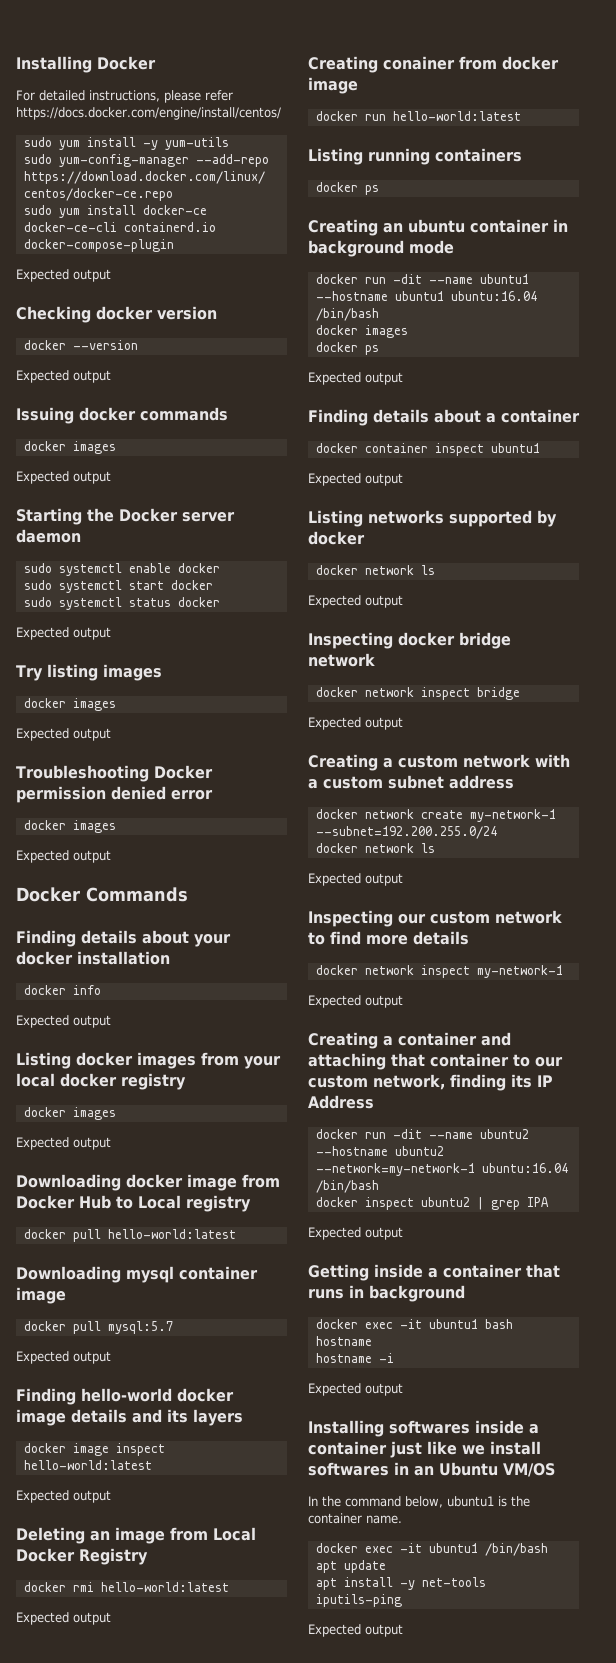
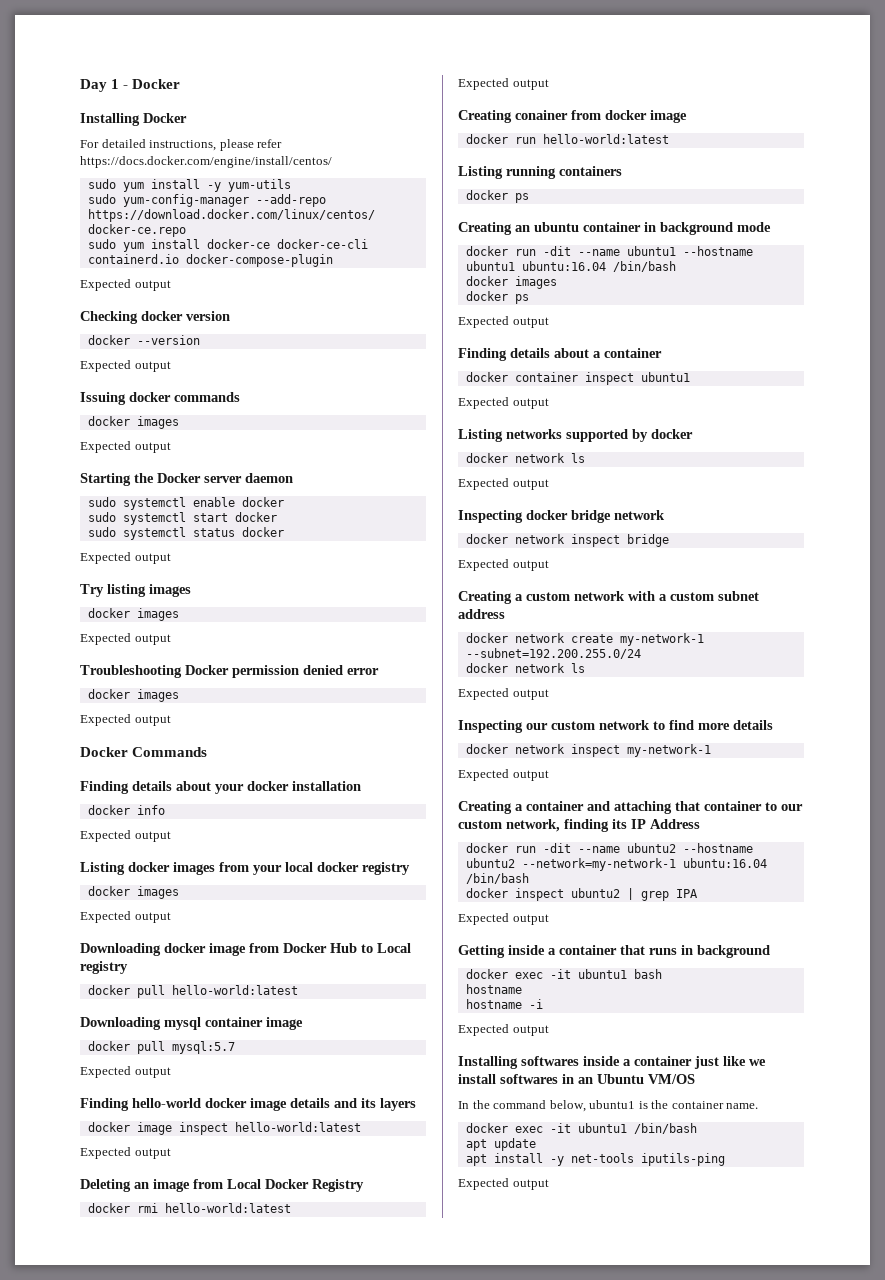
+ Day 1 - Docker

